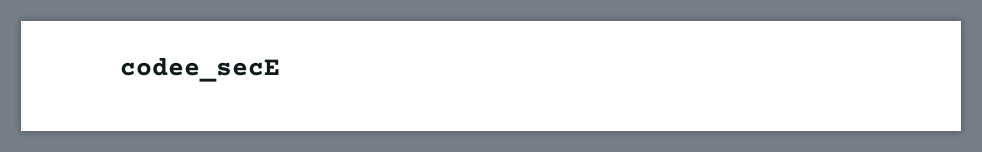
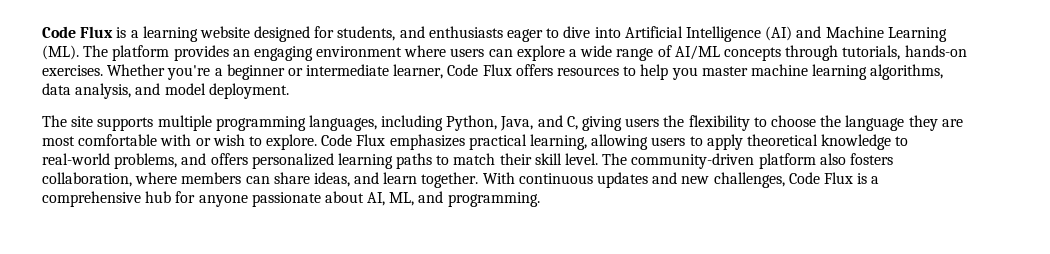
- codee_secE
+ Code Flux is a learning website designed for students, and enthusiasts eager to dive into Artificial Intelligence (AI) and Machine Learning (ML). The platform provides an engaging environment where users can explore a wide range of AI/ML concepts through tutorials, hands-on exercises. Whether you're a beginner or intermediate learner, Code Flux offers resources to help you master machine learning algorithms, data analysis, and model deployment.
+ The site supports multiple programming languages, including Python, Java, and C, giving users the flexibility to choose the language they are most comfortable with or wish to explore. Code Flux emphasizes practical learning, allowing users to apply theoretical knowledge to real-world problems, and offers personalized learning paths to match their skill level. The community-driven platform also fosters collaboration, where members can share ideas, and learn together. With continuous updates and new challenges, Code Flux is a comprehensive hub for anyone passionate about AI, ML, and programming.

